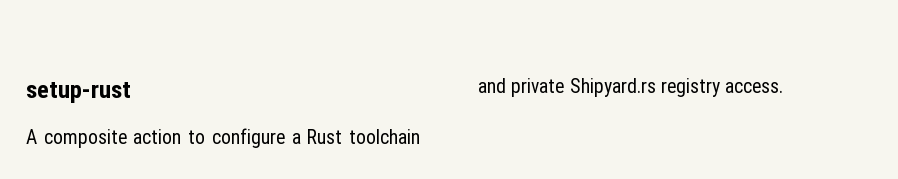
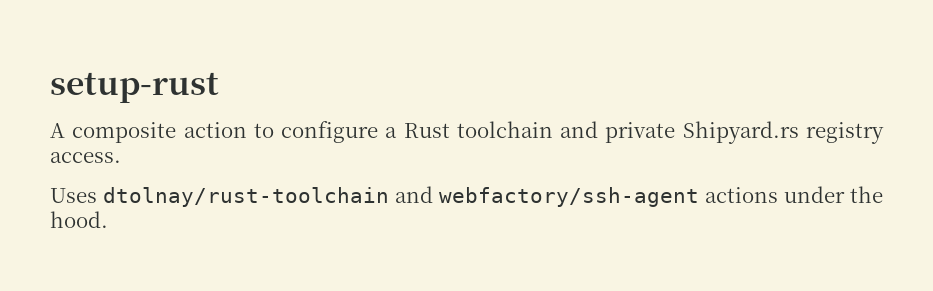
+ Uses dtolnay/rust-toolchain and webfactory/ssh-agent actions under the hood.

